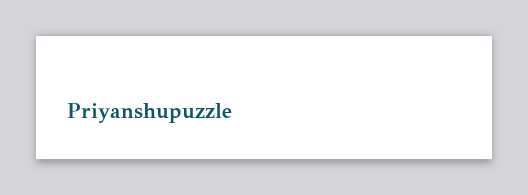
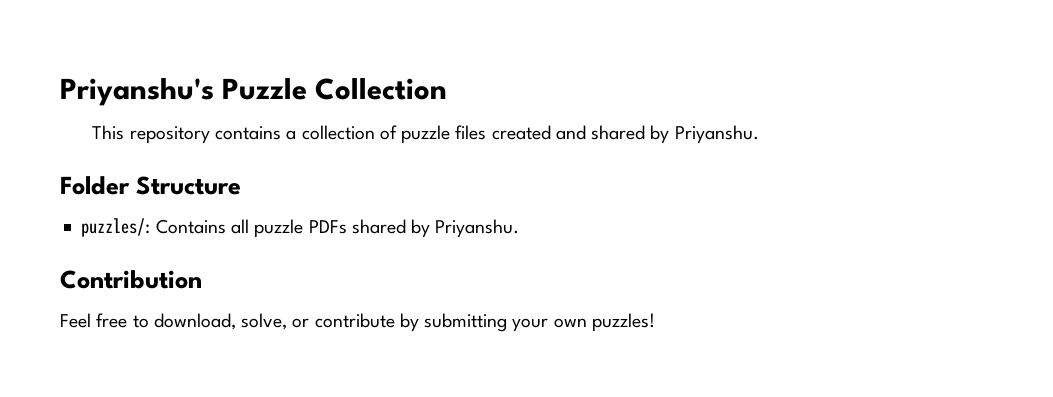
- Priyanshupuzzle
+ Priyanshu's Puzzle Collection
+ This repository contains a collection of puzzle files created and shared by Priyanshu.
+ Folder Structure
+ puzzles/: Contains all puzzle PDFs shared by Priyanshu.
+ Contribution
+ Feel free to download, solve, or contribute by submitting your own puzzles!

